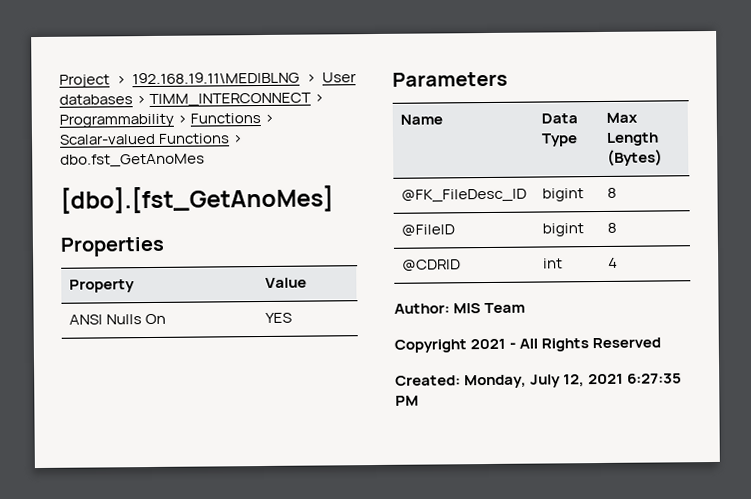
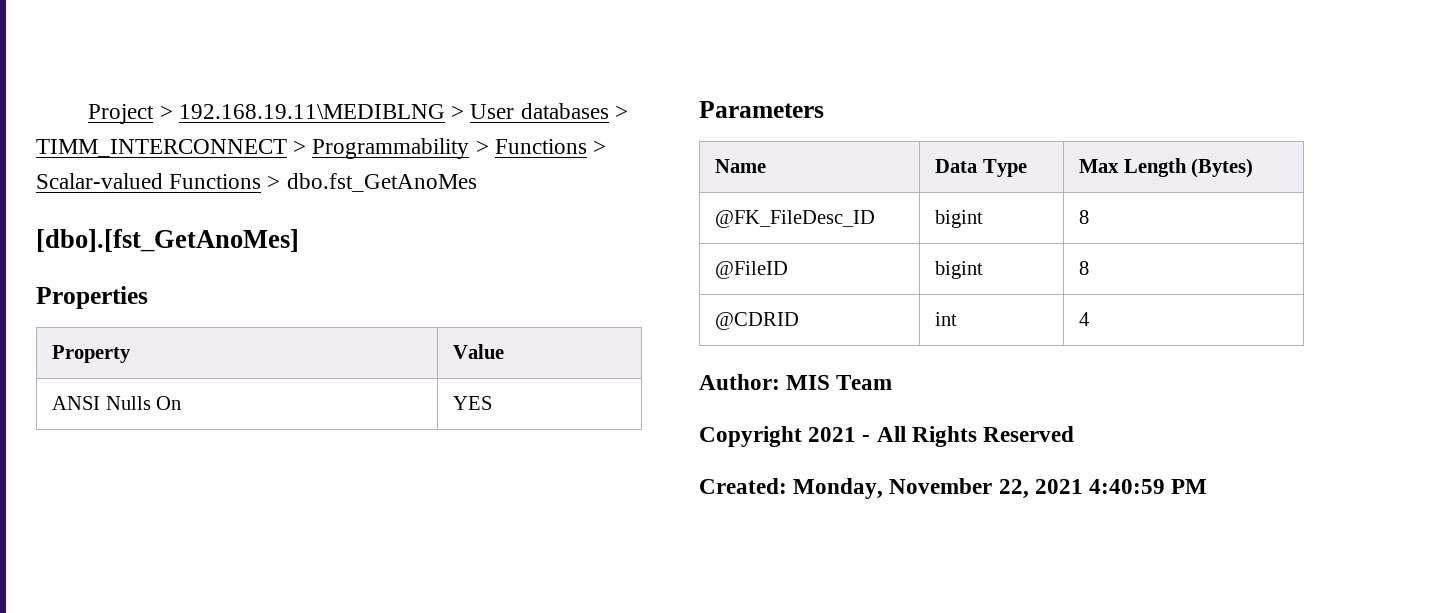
- Created: Monday, July 12, 2021 6:27:35 PM
+ Created: Monday, November 22, 2021 4:40:59 PM

